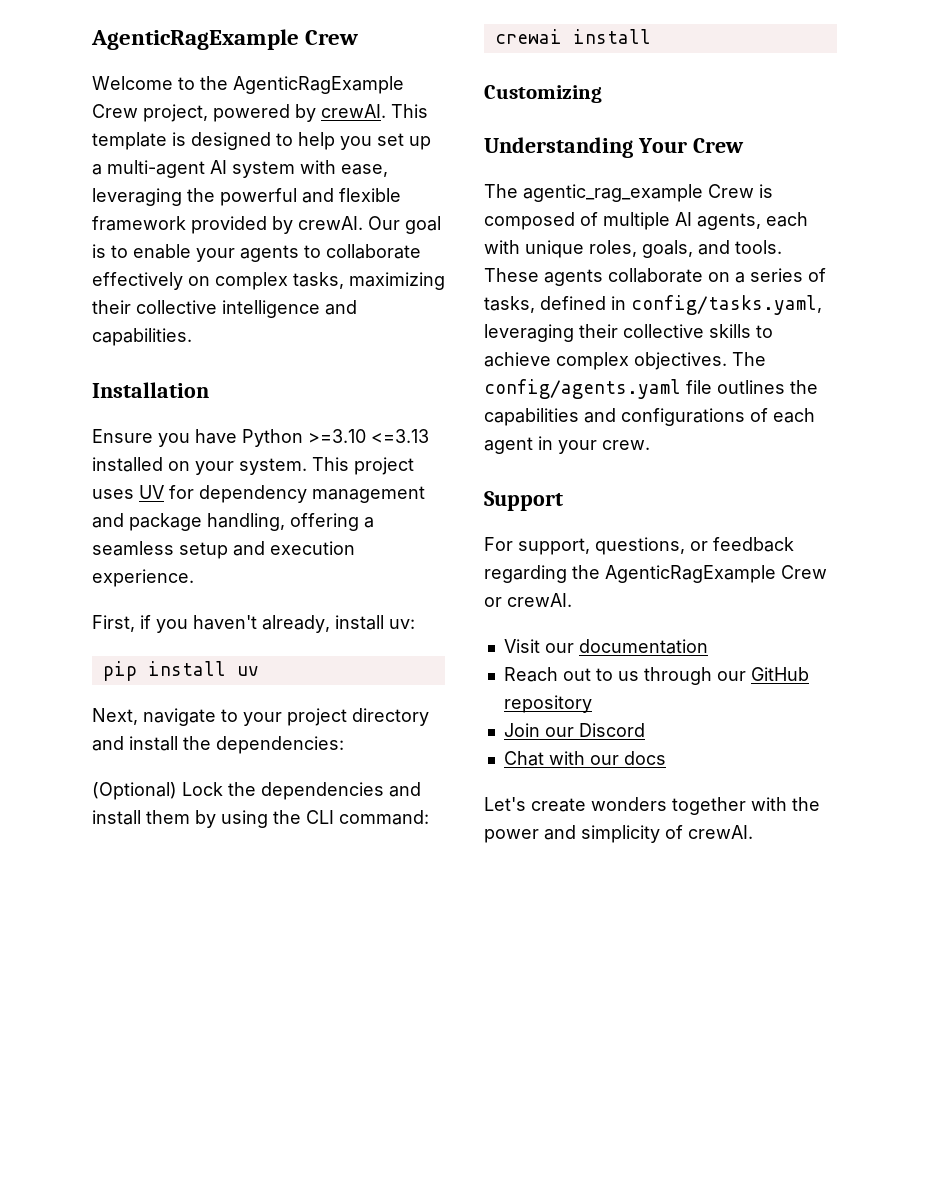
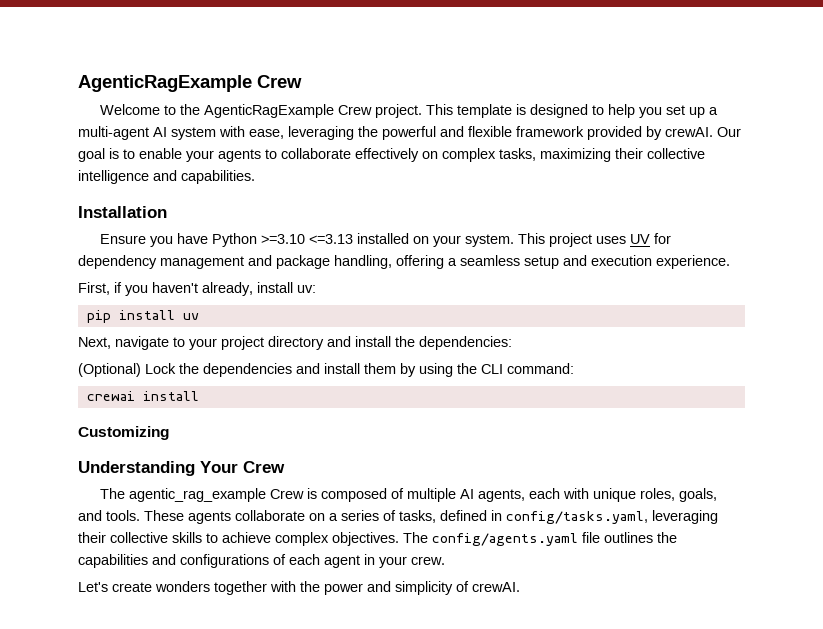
- Welcome to the AgenticRagExample Crew project, powered by crewAI.
+ Welcome to the AgenticRagExample Crew project.
- Support
- For support, questions, or feedback regarding the AgenticRagExample Crew or crewAI.
- Visit our documentation
- Reach out to us through our GitHub repository
- Join our Discord
- Chat with our docs

